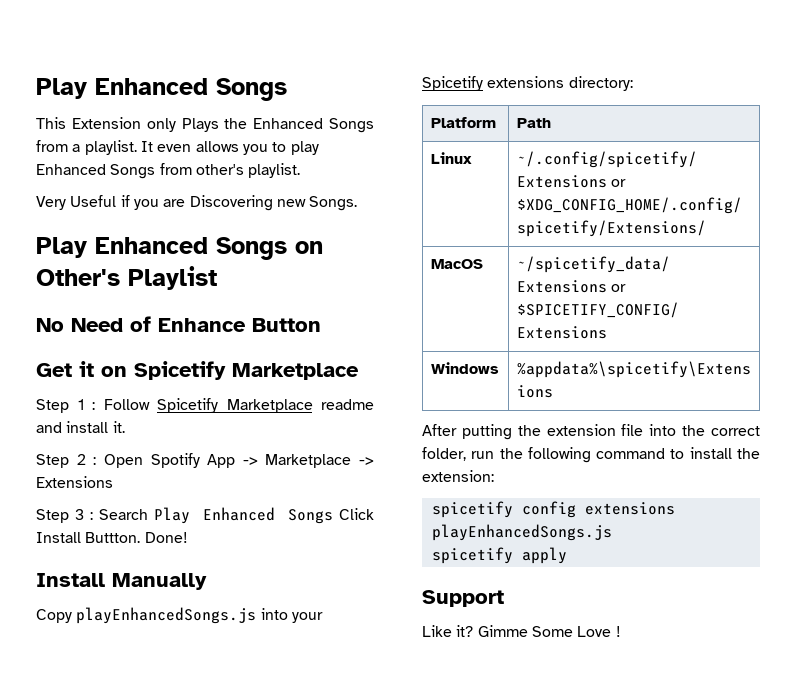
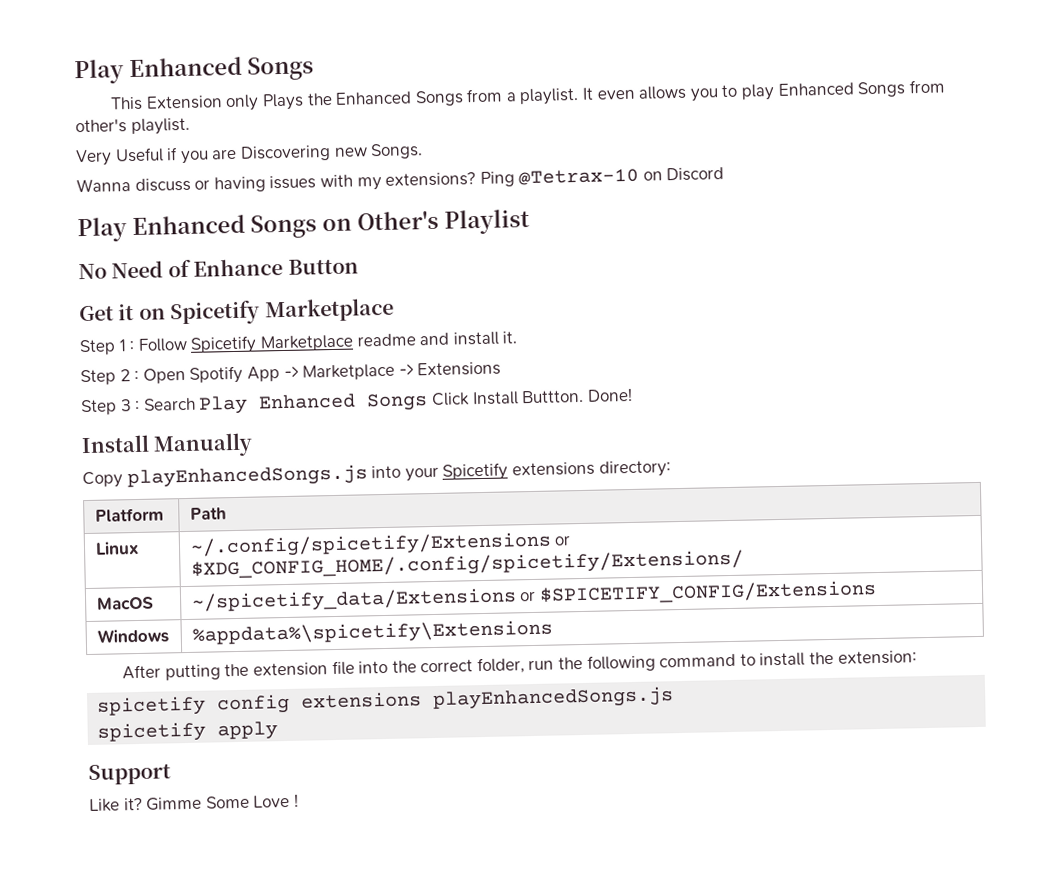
+ Wanna discuss or having issues with my extensions? Ping @Tetrax-10 on Discord

